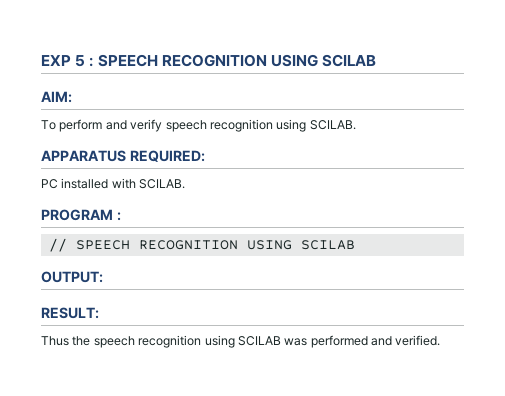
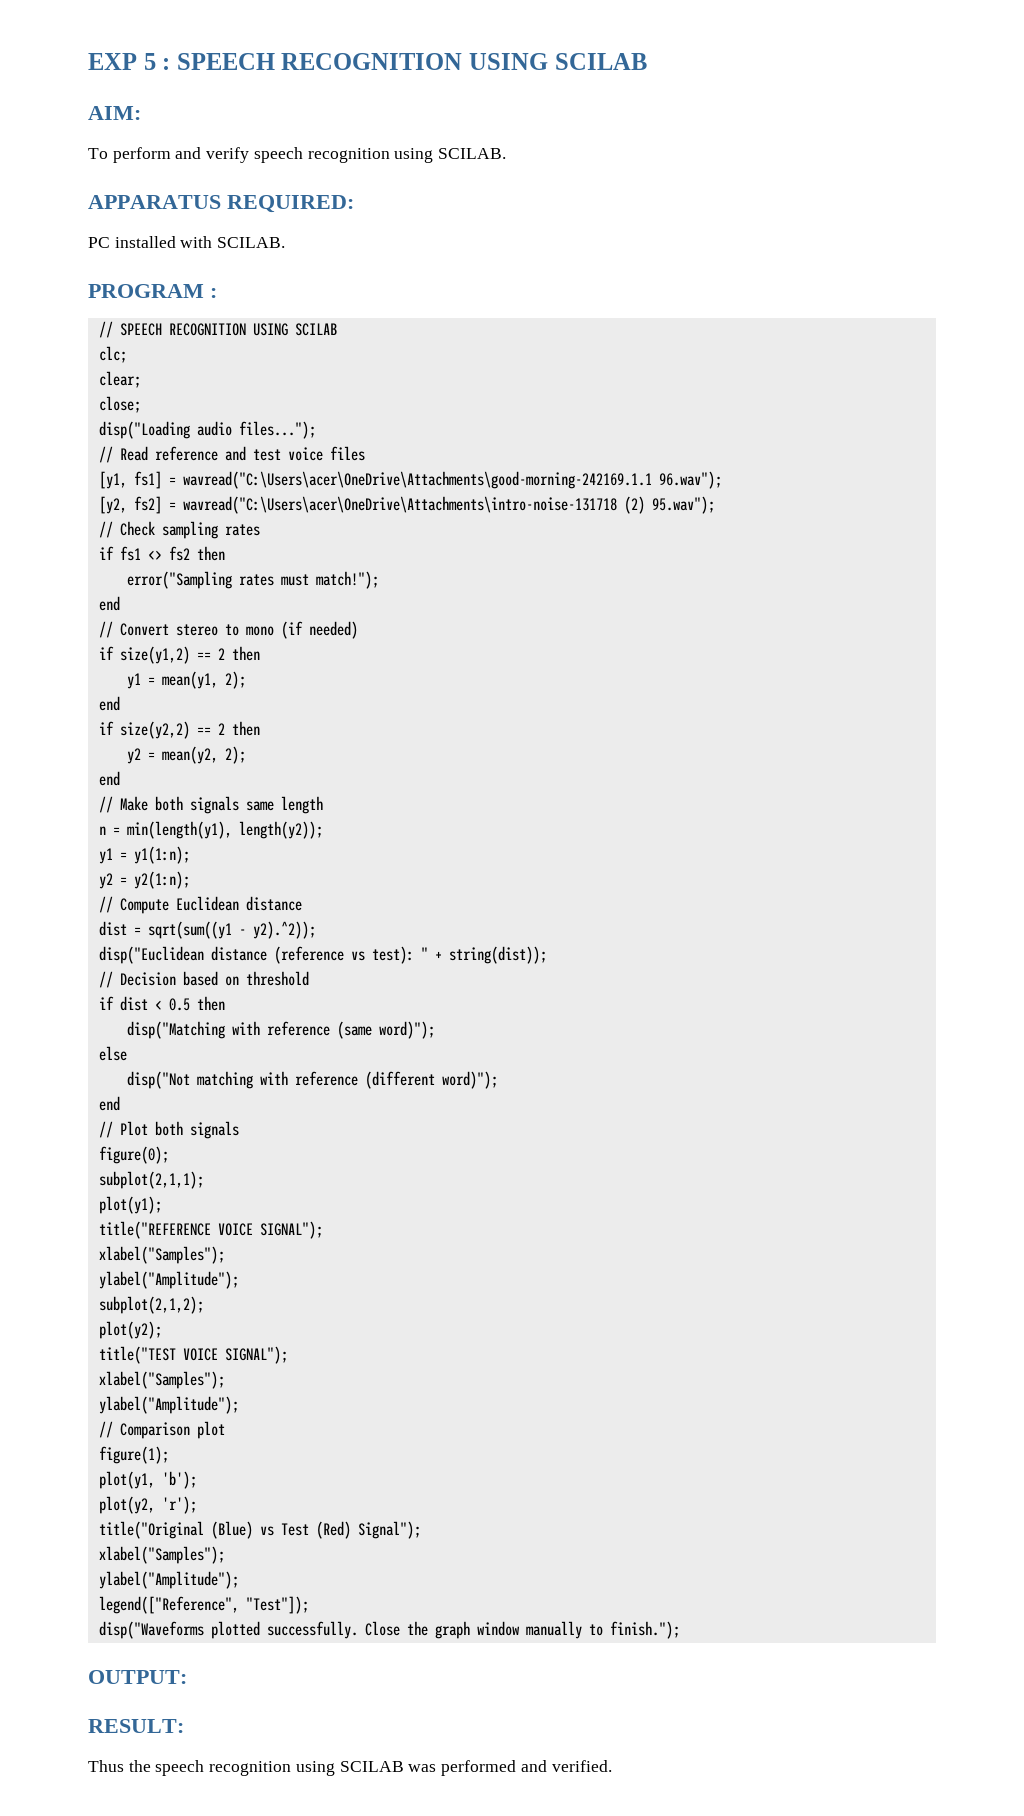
+ clc;
+ clear;
+ close;
+ disp("Loading audio files...");
+ // Read reference and test voice files
+ [y1, fs1] = wavread("C:\Users\acer\OneDrive\Attachments\good-morning-242169.1.1 96.wav");
+ [y2, fs2] = wavread("C:\Users\acer\OneDrive\Attachments\intro-noise-131718 (2) 95.wav");
+ // Check sampling rates
+ if fs1 <> fs2 then
+ error("Sampling rates must match!");
+ end
+ // Convert stereo to mono (if needed)
+ if size(y1,2) == 2 then
+ y1 = mean(y1, 2);
+ end
+ if size(y2,2) == 2 then
+ y2 = mean(y2, 2);
+ end
+ // Make both signals same length
+ n = min(length(y1), length(y2));
+ y1 = y1(1:n);
+ y2 = y2(1:n);
+ // Compute Euclidean distance
+ dist = sqrt(sum((y1 - y2).^2));
+ disp("Euclidean distance (reference vs test): " + string(dist));
+ // Decision based on threshold
+ if dist < 0.5 then
+ disp("Matching with reference (same word)");
+ else
+ disp("Not matching with reference (different word)");
+ end
+ // Plot both signals
+ figure(0);
+ subplot(2,1,1);
+ plot(y1);
+ title("REFERENCE VOICE SIGNAL");
+ xlabel("Samples");
+ ylabel("Amplitude");
+ subplot(2,1,2);
+ plot(y2);
+ title("TEST VOICE SIGNAL");
+ xlabel("Samples");
+ ylabel("Amplitude");
+ // Comparison plot
+ figure(1);
+ plot(y1, 'b');
+ plot(y2, 'r');
+ title("Original (Blue) vs Test (Red) Signal");
+ xlabel("Samples");
+ ylabel("Amplitude");
+ legend(["Reference", "Test"]);
+ disp("Waveforms plotted successfully. Close the graph window manually to finish.");

